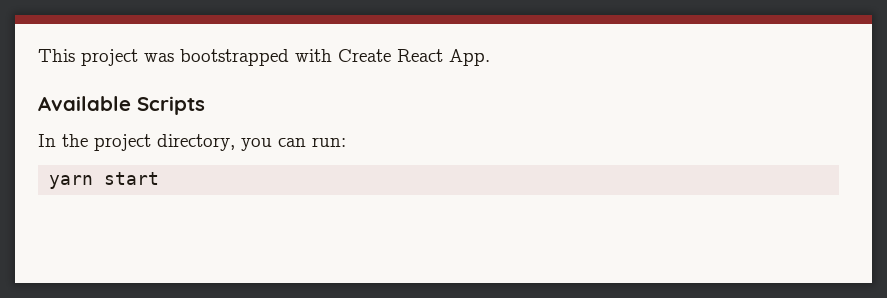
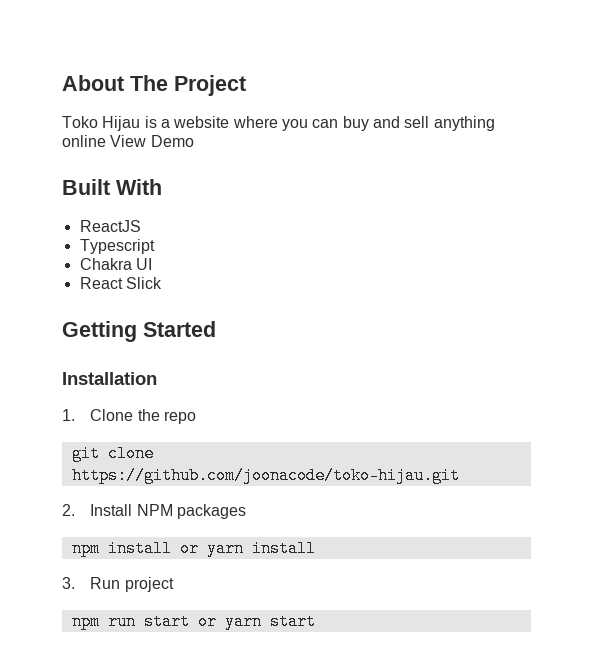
- This project was bootstrapped with Create React App.
- Available Scripts
- In the project directory, you can run:
- yarn start
+ About The Project
+ Toko Hijau is a website where you can buy and sell anything online View Demo
+ Built With
+ ReactJS
+ Typescript
+ Chakra UI
+ React Slick
+ Getting Started
+ Installation
+ 1. Clone the repo
+ git clone https://github.com/joonacode/toko-hijau.git
+ 2. Install NPM packages
+ npm install or yarn install
+ 3. Run project
+ npm run start or yarn start

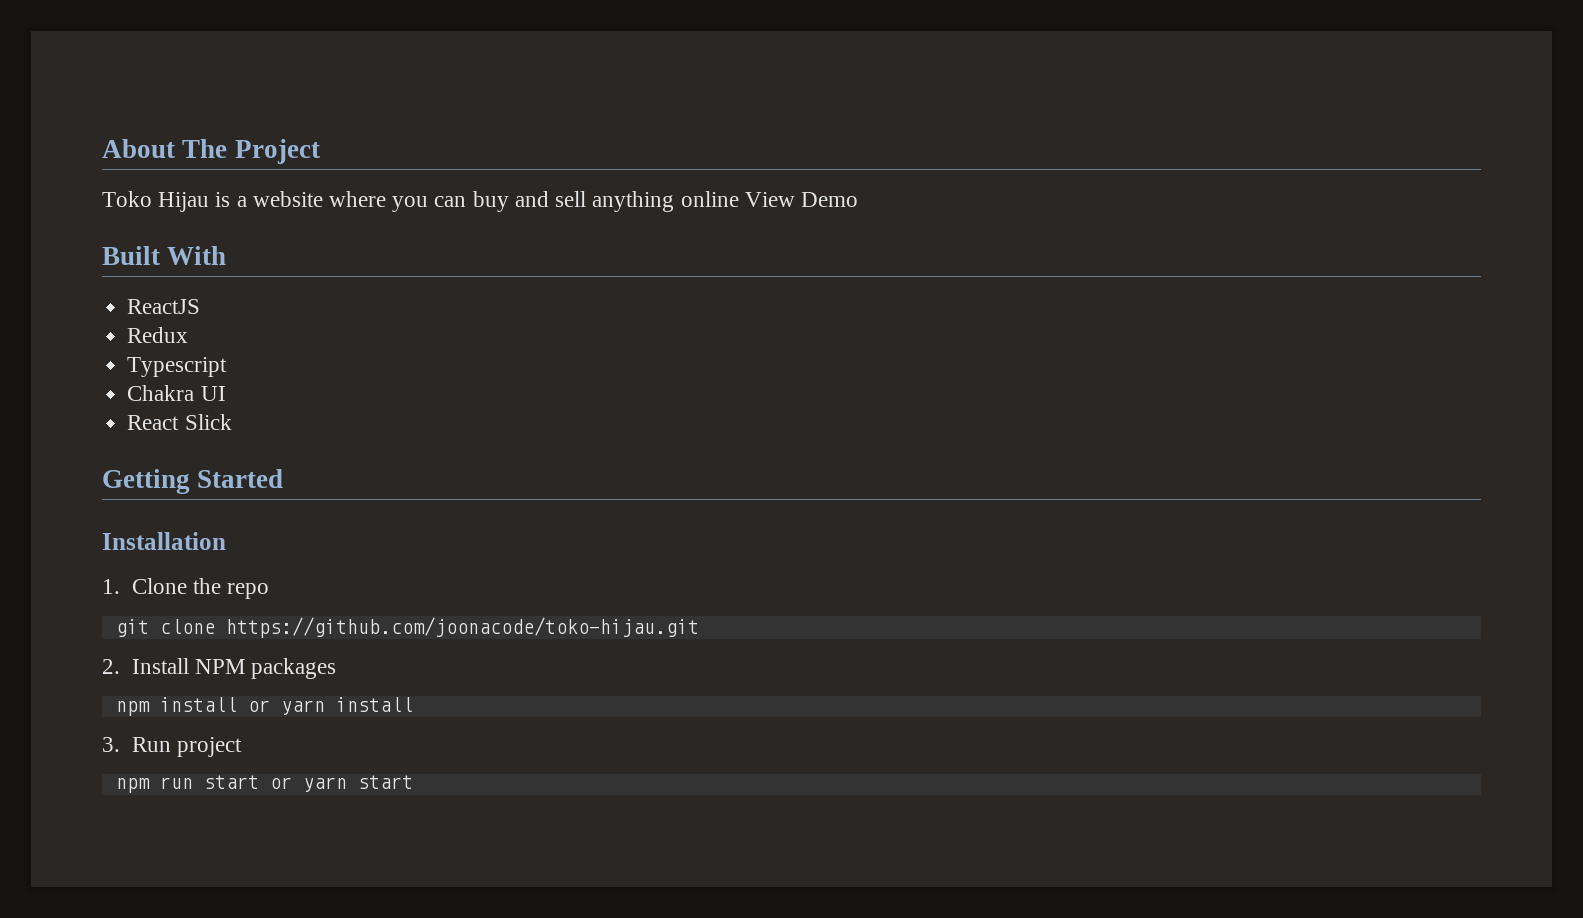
+ Redux

